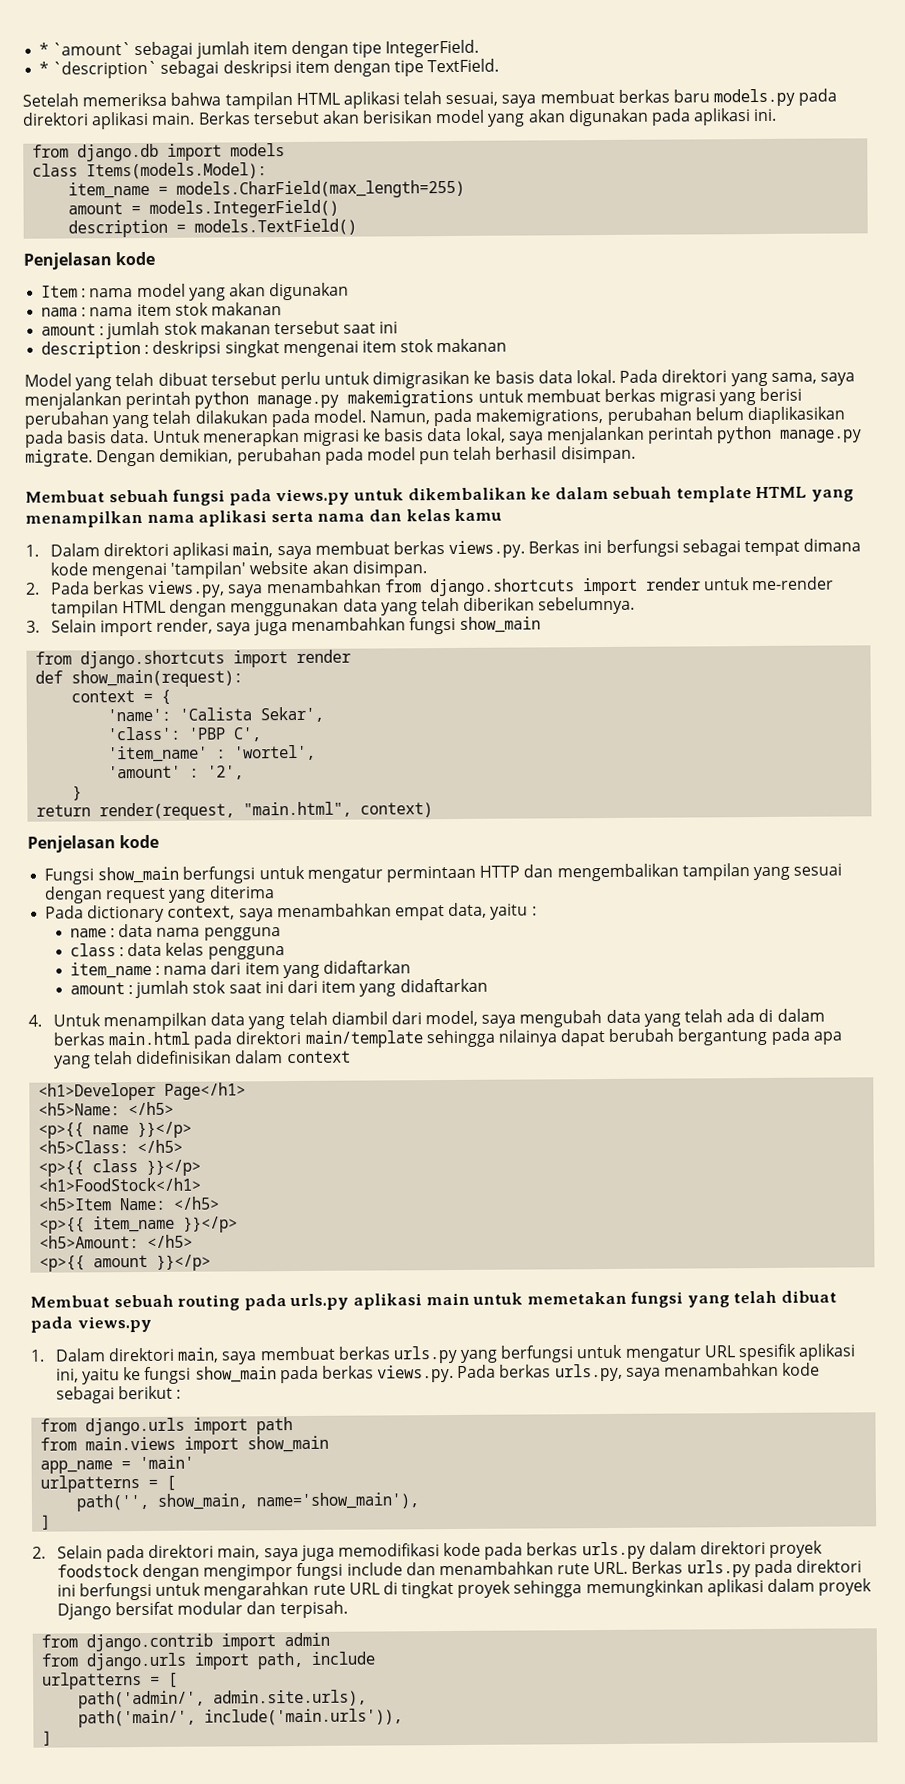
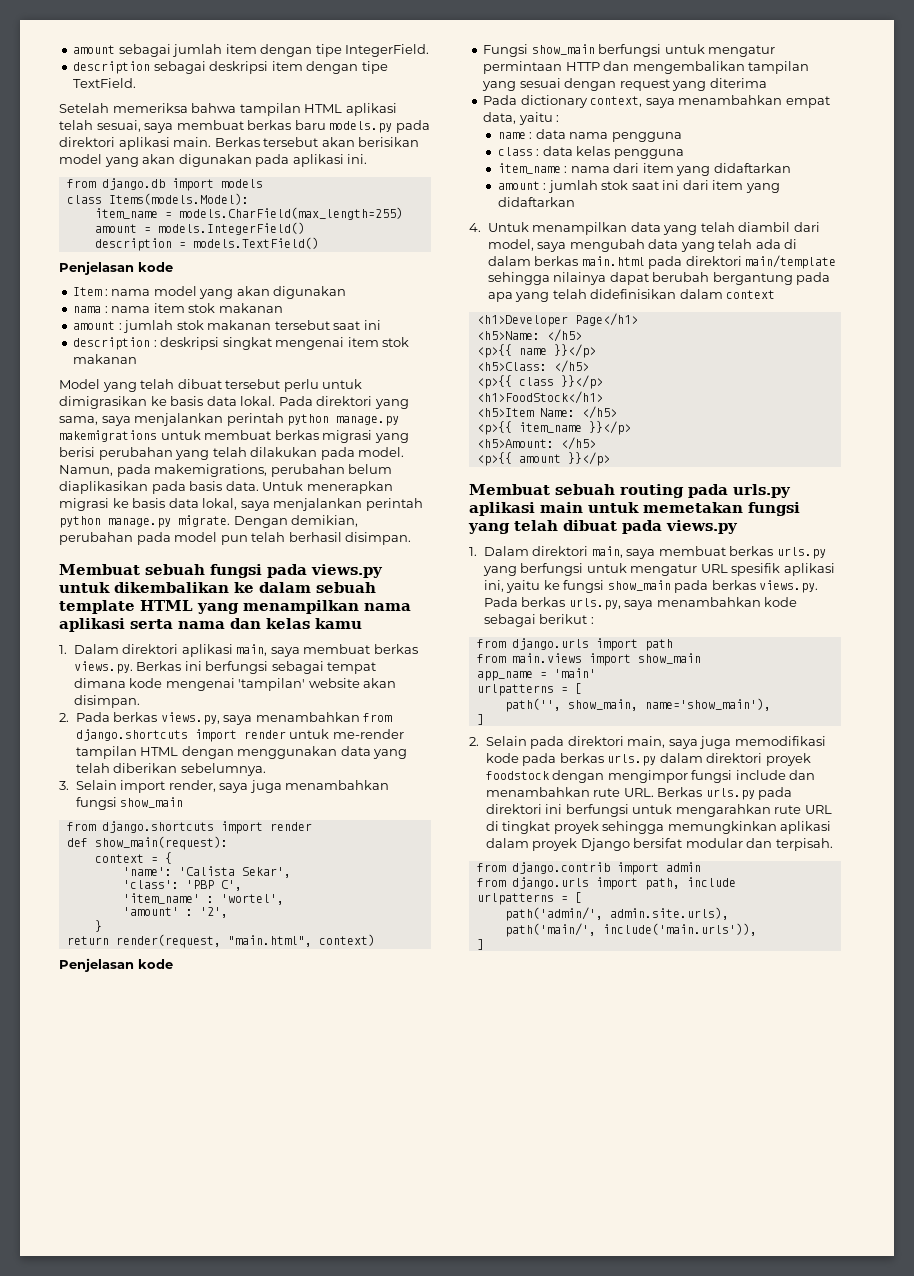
- * `amount` sebagai jumlah item dengan tipe IntegerField.
+ amount sebagai jumlah item dengan tipe IntegerField.
- * `description` sebagai deskripsi item dengan tipe TextField.
+ description sebagai deskripsi item dengan tipe TextField.

